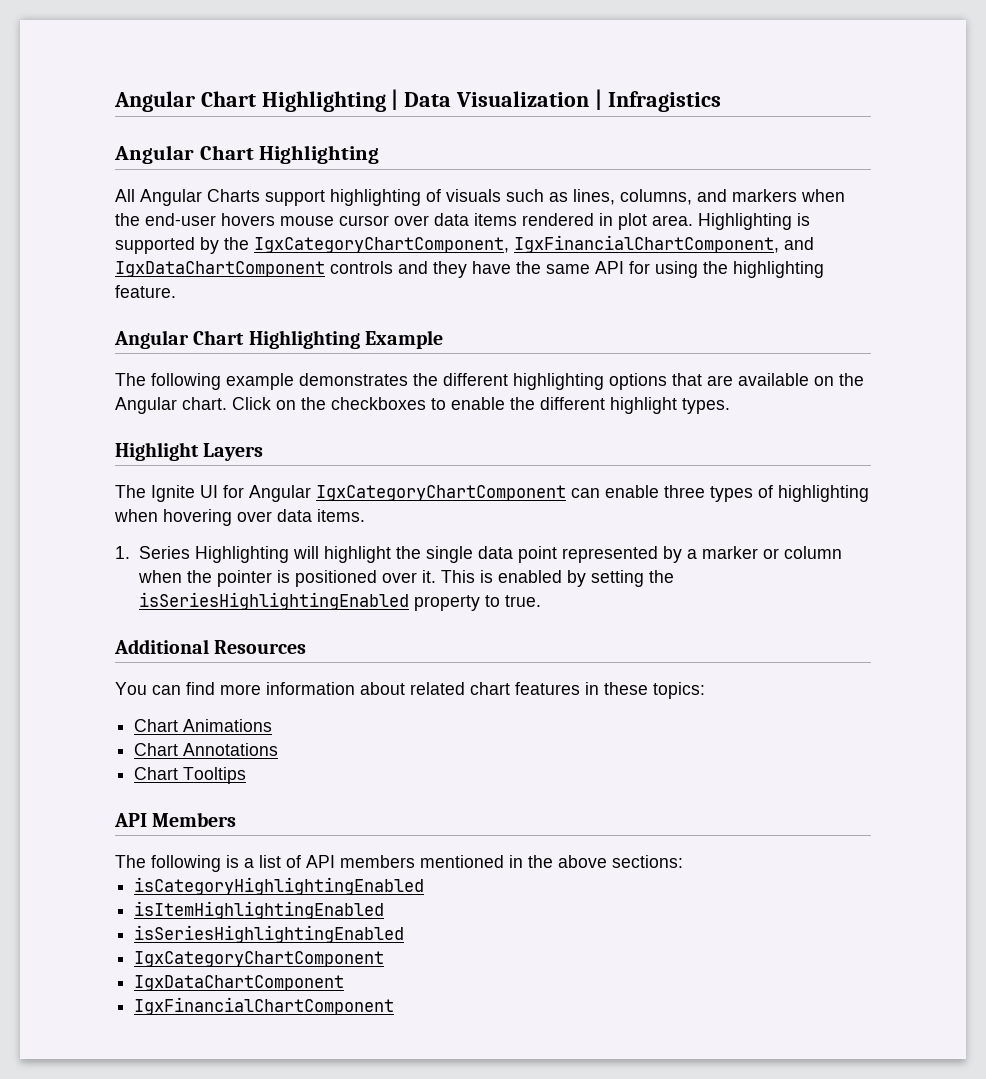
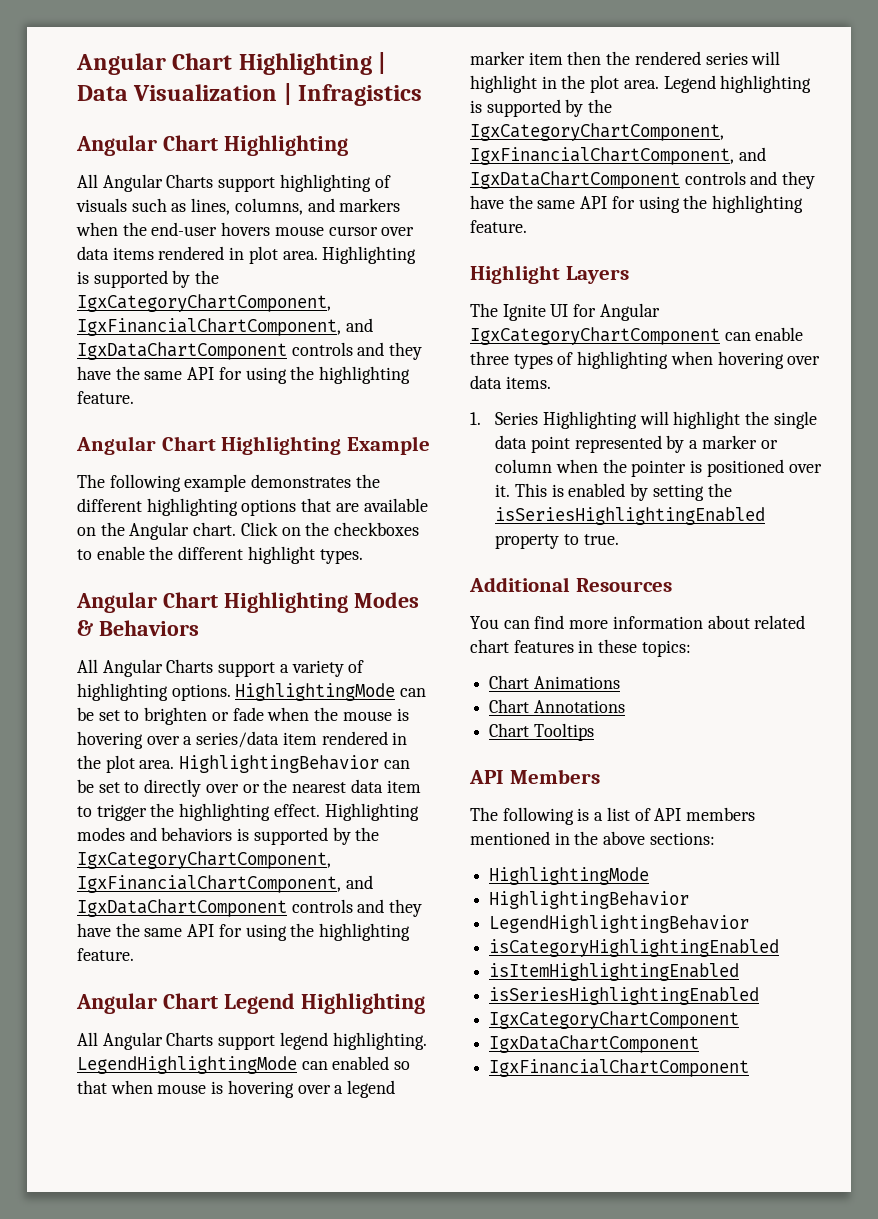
+ Angular Chart Highlighting Modes & Behaviors
+ All Angular Charts support a variety of highlighting options. HighlightingMode can be set to brighten or fade when the mouse is hovering over a series/data item rendered in the plot area. HighlightingBehavior can be set to directly over or the nearest data item to trigger the highlighting effect. Highlighting modes and behaviors is supported by the IgxCategoryChartComponent, IgxFinancialChartComponent, and IgxDataChartComponent controls and they have the same API for using the highlighting feature.
+ Angular Chart Legend Highlighting
+ All Angular Charts support legend highlighting. LegendHighlightingMode can enabled so that when mouse is hovering over a legend marker item then the rendered series will highlight in the plot area. Legend highlighting is supported by the IgxCategoryChartComponent, IgxFinancialChartComponent, and IgxDataChartComponent controls and they have the same API for using the highlighting feature.
  The following is a list of API members mentioned in the above sections:
+ HighlightingMode
+ HighlightingBehavior
+ LegendHighlightingBehavior

